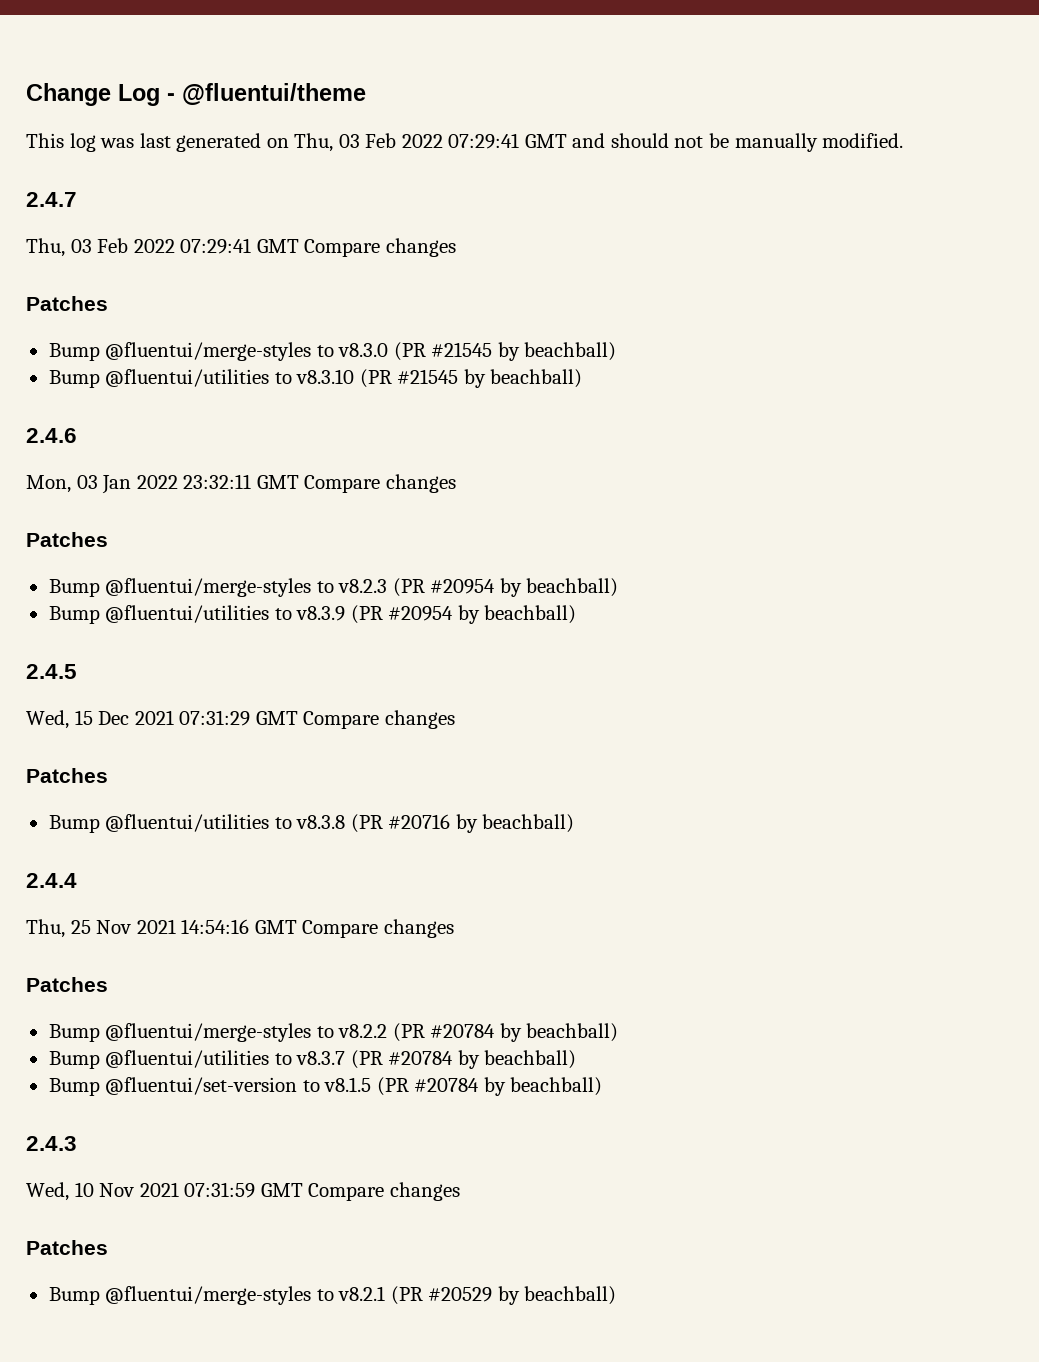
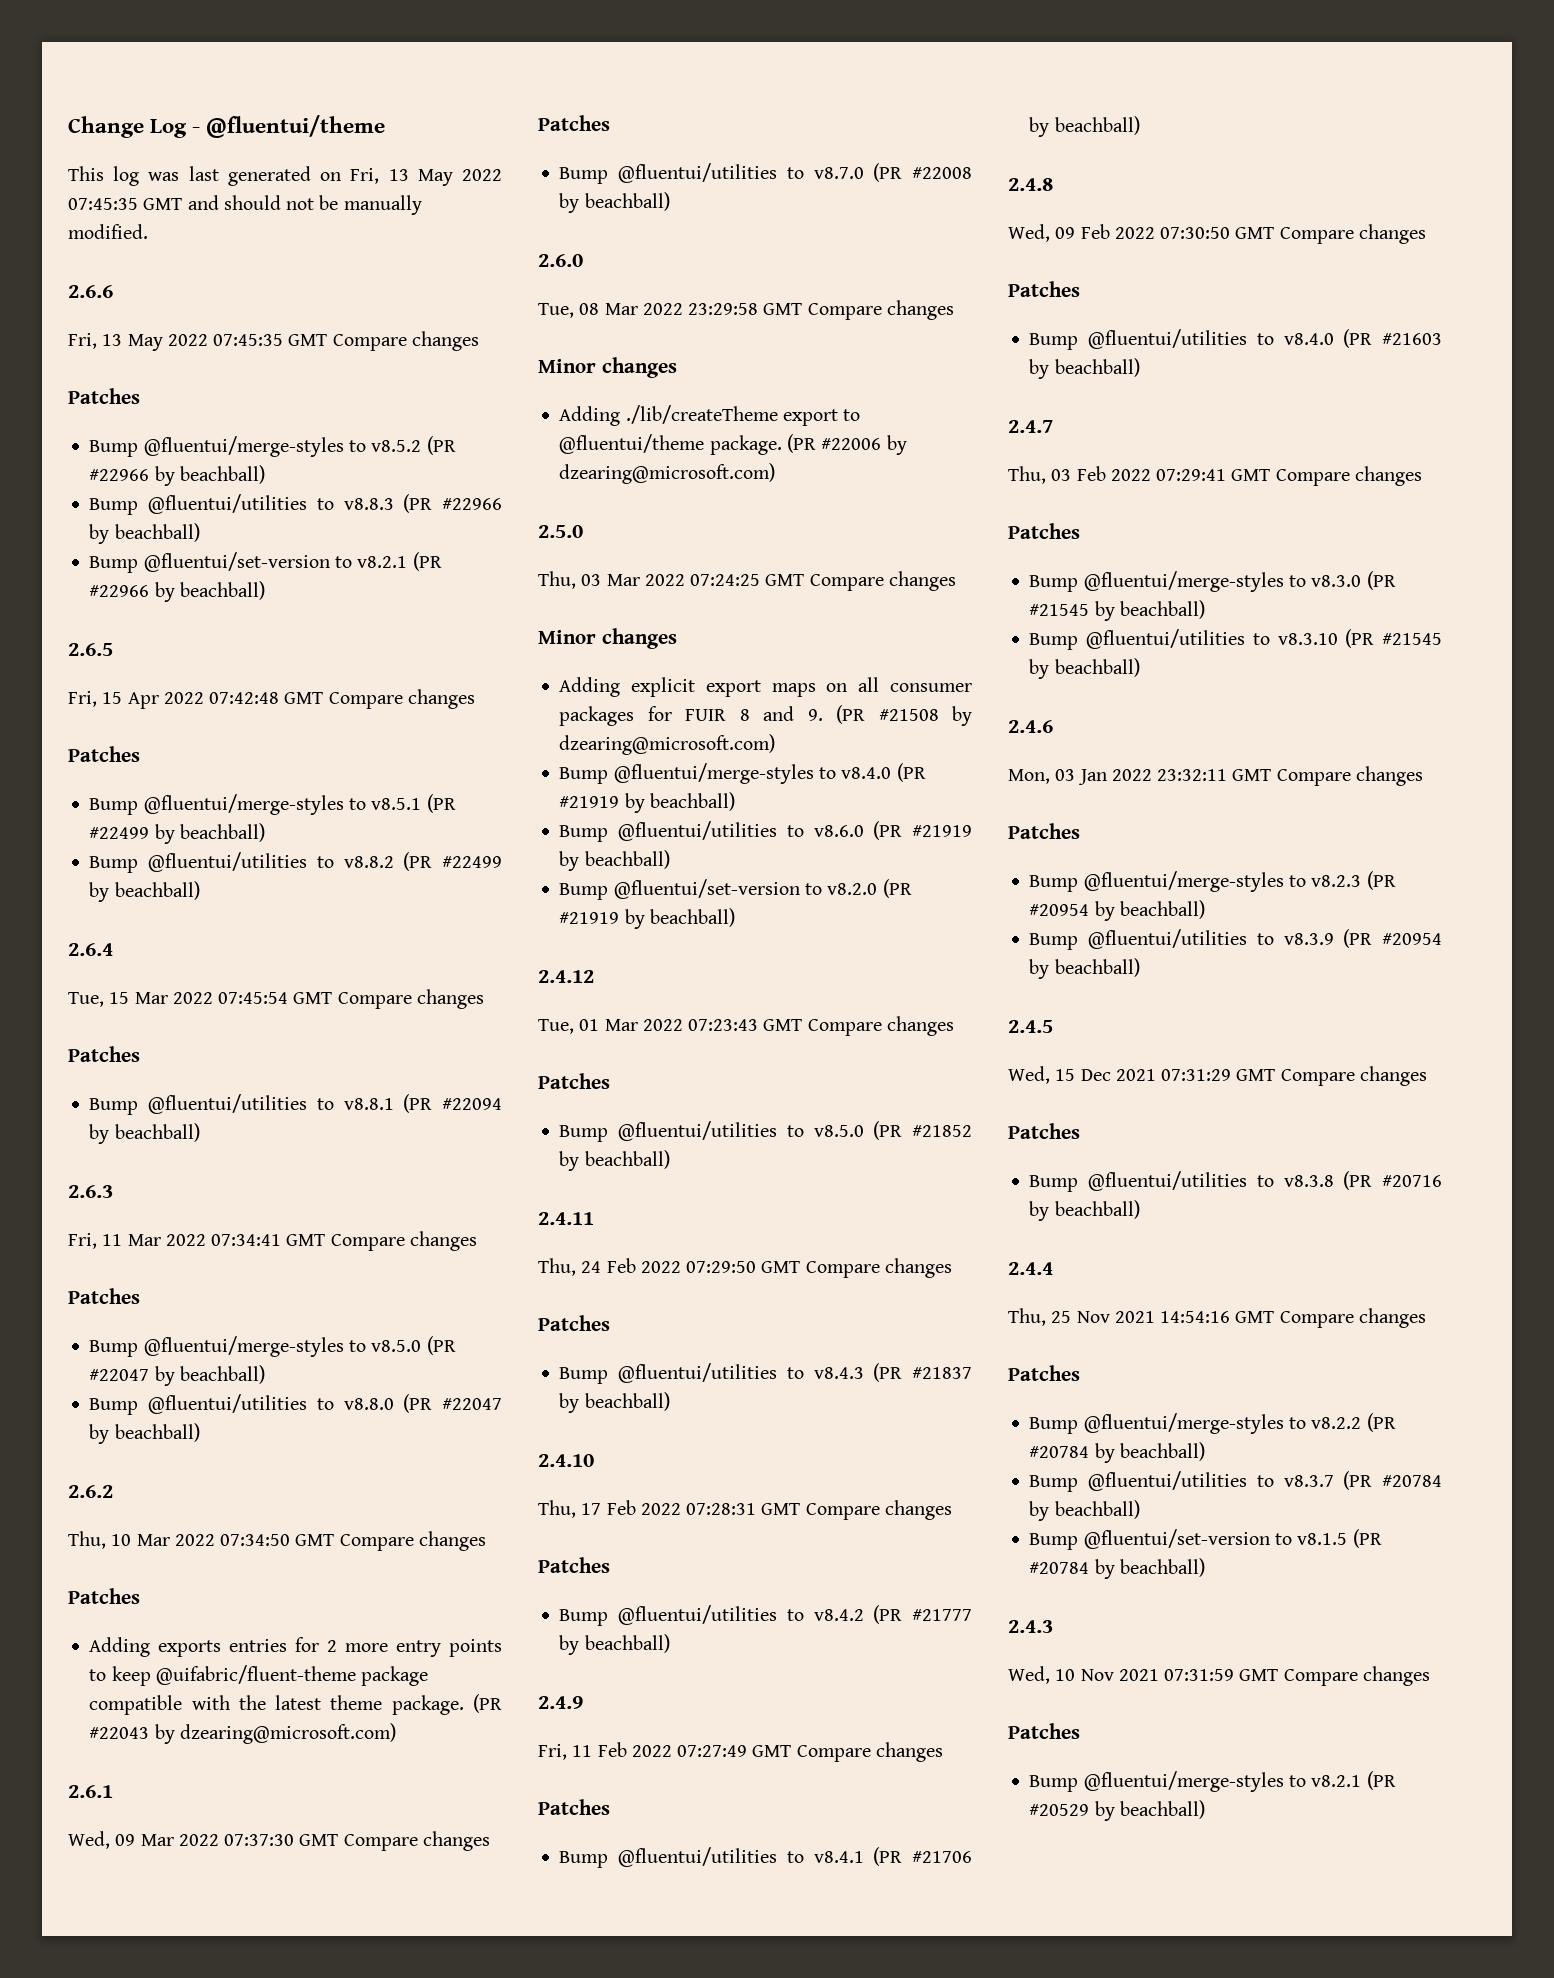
- This log was last generated on Thu, 03 Feb 2022 07:29:41 GMT and should not be manually modified.
+ This log was last generated on Fri, 13 May 2022 07:45:35 GMT and should not be manually modified.
+ 2.6.6
+ Fri, 13 May 2022 07:45:35 GMT Compare changes
+ Patches
+ Bump @fluentui/merge-styles to v8.5.2 (PR #22966 by beachball)
+ Bump @fluentui/utilities to v8.8.3 (PR #22966 by beachball)
+ Bump @fluentui/set-version to v8.2.1 (PR #22966 by beachball)
+ 2.6.5
+ Fri, 15 Apr 2022 07:42:48 GMT Compare changes
+ Patches
+ Bump @fluentui/merge-styles to v8.5.1 (PR #22499 by beachball)
+ Bump @fluentui/utilities to v8.8.2 (PR #22499 by beachball)
+ 2.6.4
+ Tue, 15 Mar 2022 07:45:54 GMT Compare changes
+ Patches
+ Bump @fluentui/utilities to v8.8.1 (PR #22094 by beachball)
+ 2.6.3
+ Fri, 11 Mar 2022 07:34:41 GMT Compare changes
+ Patches
+ Bump @fluentui/merge-styles to v8.5.0 (PR #22047 by beachball)
+ Bump @fluentui/utilities to v8.8.0 (PR #22047 by beachball)
+ 2.6.2
+ Thu, 10 Mar 2022 07:34:50 GMT Compare changes
+ Patches
+ Adding exports entries for 2 more entry points to keep @uifabric/fluent-theme package compatible with the latest theme package. (PR #22043 by dzearing@microsoft.com)
+ 2.6.1
+ Wed, 09 Mar 2022 07:37:30 GMT Compare changes
+ Patches
+ Bump @fluentui/utilities to v8.7.0 (PR #22008 by beachball)
+ 2.6.0
+ Tue, 08 Mar 2022 23:29:58 GMT Compare changes
+ Minor changes
+ Adding ./lib/createTheme export to @fluentui/theme package. (PR #22006 by dzearing@microsoft.com)
+ 2.5.0
+ Thu, 03 Mar 2022 07:24:25 GMT Compare changes
+ Minor changes
+ Adding explicit export maps on all consumer packages for FUIR 8 and 9. (PR #21508 by dzearing@microsoft.com)
+ Bump @fluentui/merge-styles to v8.4.0 (PR #21919 by beachball)
+ Bump @fluentui/utilities to v8.6.0 (PR #21919 by beachball)
+ Bump @fluentui/set-version to v8.2.0 (PR #21919 by beachball)
+ 2.4.12
+ Tue, 01 Mar 2022 07:23:43 GMT Compare changes
+ Patches
+ Bump @fluentui/utilities to v8.5.0 (PR #21852 by beachball)
+ 2.4.11
+ Thu, 24 Feb 2022 07:29:50 GMT Compare changes
+ Patches
+ Bump @fluentui/utilities to v8.4.3 (PR #21837 by beachball)
+ 2.4.10
+ Thu, 17 Feb 2022 07:28:31 GMT Compare changes
+ Patches
+ Bump @fluentui/utilities to v8.4.2 (PR #21777 by beachball)
+ 2.4.9
+ Fri, 11 Feb 2022 07:27:49 GMT Compare changes
+ Patches
+ Bump @fluentui/utilities to v8.4.1 (PR #21706 by beachball)
+ 2.4.8
+ Wed, 09 Feb 2022 07:30:50 GMT Compare changes
+ Patches
+ Bump @fluentui/utilities to v8.4.0 (PR #21603 by beachball)

